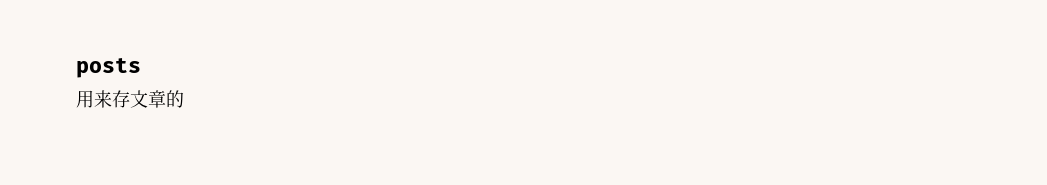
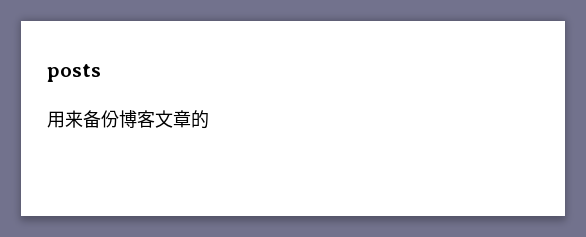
- 用来存文章的
+ 用来备份博客文章的

